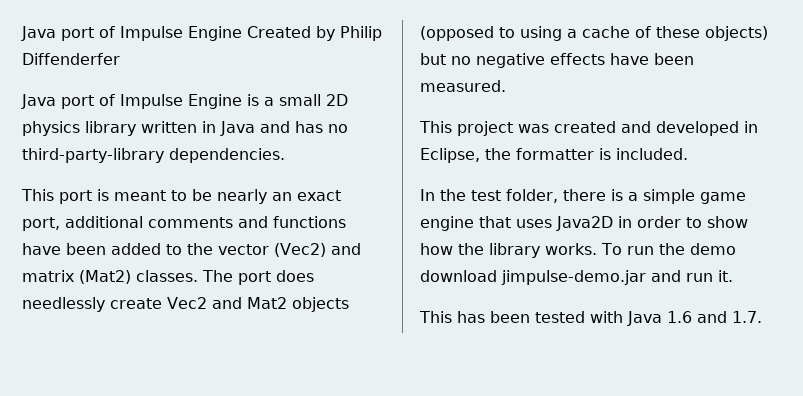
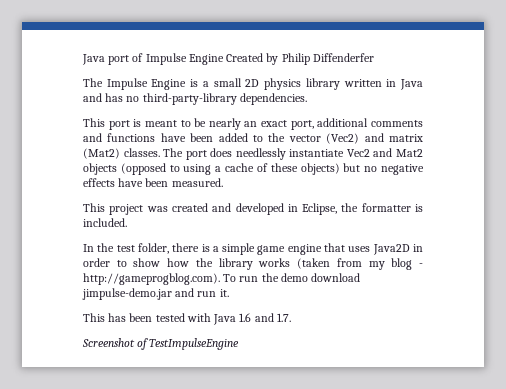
- Java port of Impulse Engine is a small 2D physics library written in Java and has no third-party-library dependencies.
+ The Impulse Engine is a small 2D physics library written in Java and has no third-party-library dependencies.
- The port does needlessly create Vec2 and Mat2 objects (opposed to using a cache of these objects) but no negative effects have been measured.
+ The port does needlessly instantiate Vec2 and Mat2 objects (opposed to using a cache of these objects) but no negative effects have been measured.
- In the test folder, there is a simple game engine that uses Java2D in order to show how the library works. To run the demo download jimpulse-demo.jar and run it.
+ In the test folder, there is a simple game engine that uses Java2D in order to show how the library works (taken from my blog - http://gameprogblog.com). To run the demo download jimpulse-demo.jar and run it.
+ Screenshot of TestImpulseEngine

